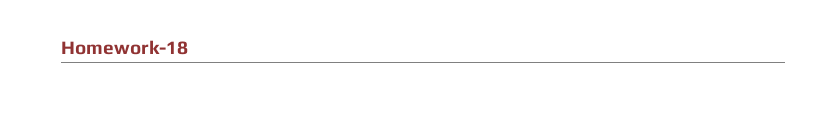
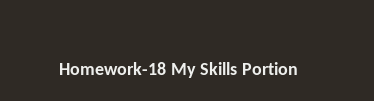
- Homework-18
+ Homework-18 My Skills Portion

